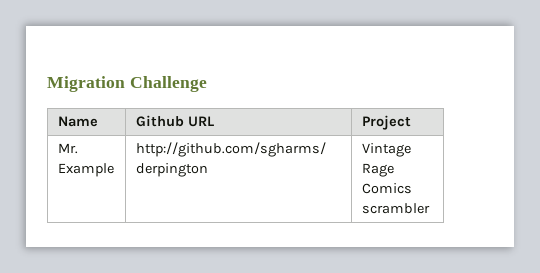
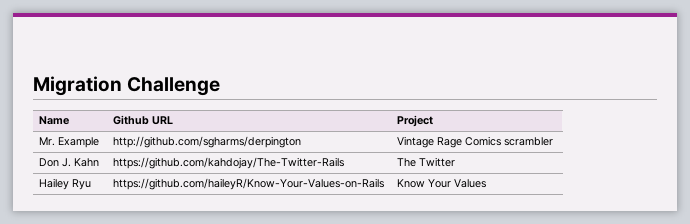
+ Don J. Kahn | https://github.com/kahdojay/The-Twitter-Rails | The Twitter
+ Hailey Ryu | https://github.com/haileyR/Know-Your-Values-on-Rails | Know Your Values

